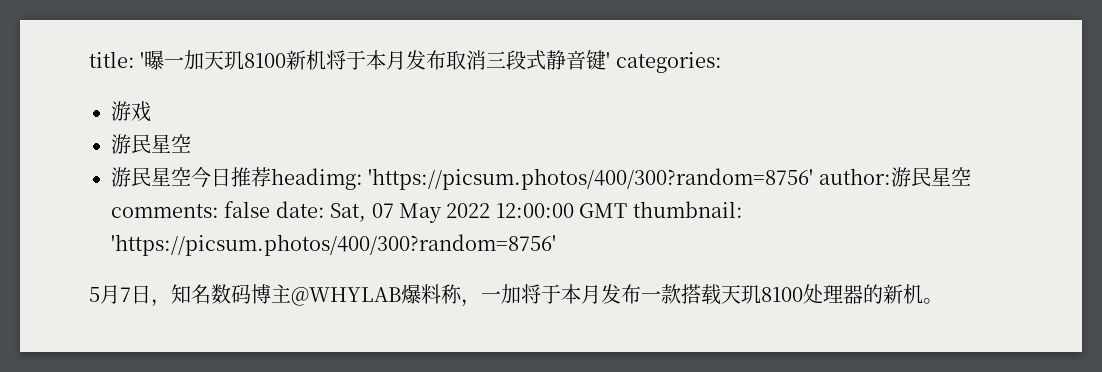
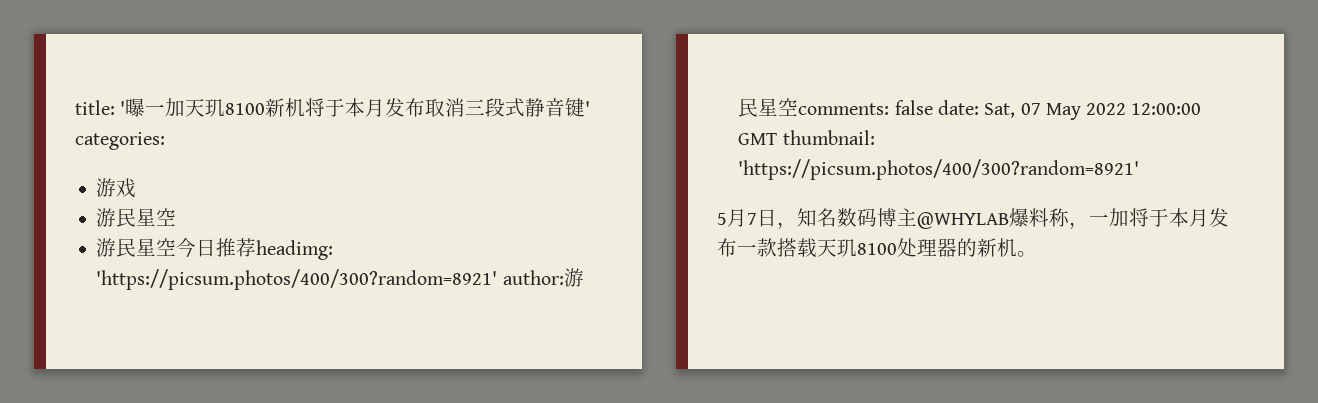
- 游民星空今日推荐headimg: 'https://picsum.photos/400/300?random=8756' author:游民星空comments: false date: Sat, 07 May 2022 12:00:00 GMT thumbnail: 'https://picsum.photos/400/300?random=8756'
+ 游民星空今日推荐headimg: 'https://picsum.photos/400/300?random=8921' author:游民星空comments: false date: Sat, 07 May 2022 12:00:00 GMT thumbnail: 'https://picsum.photos/400/300?random=8921'

